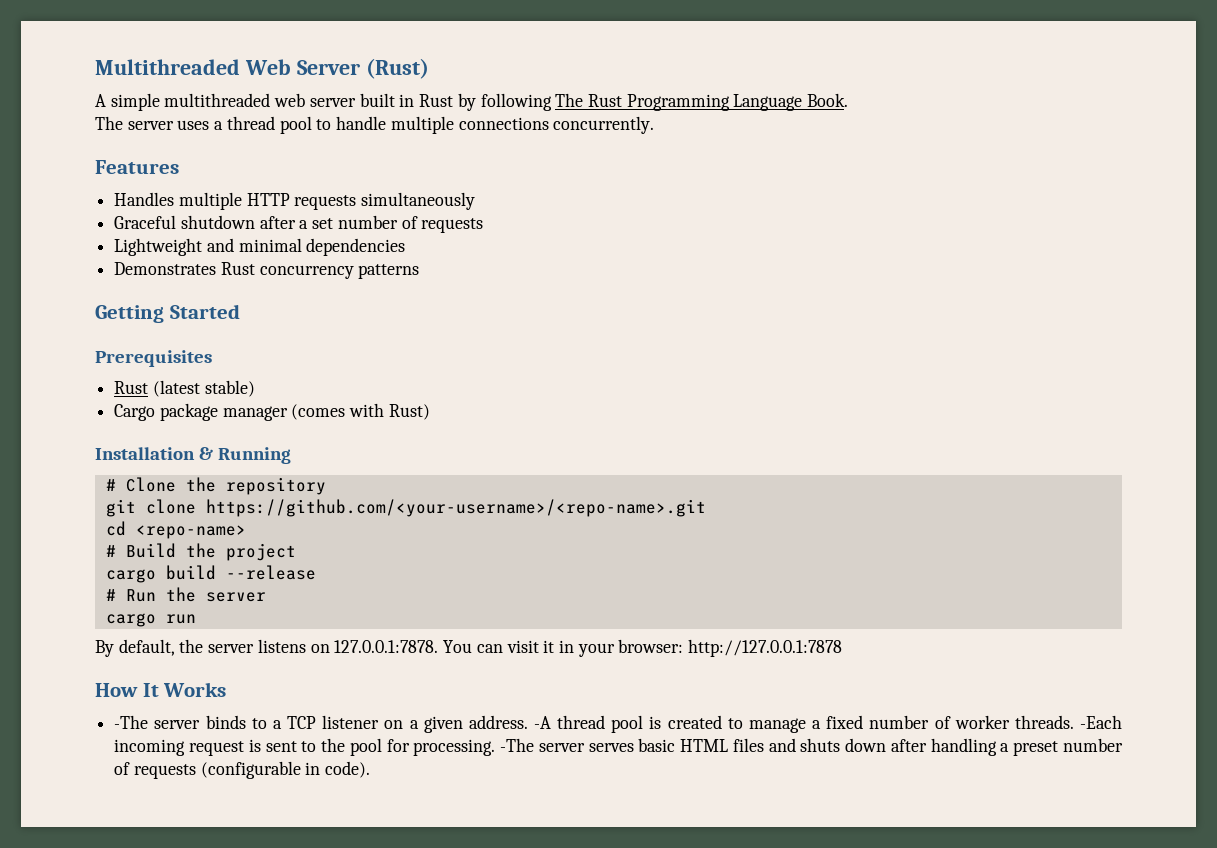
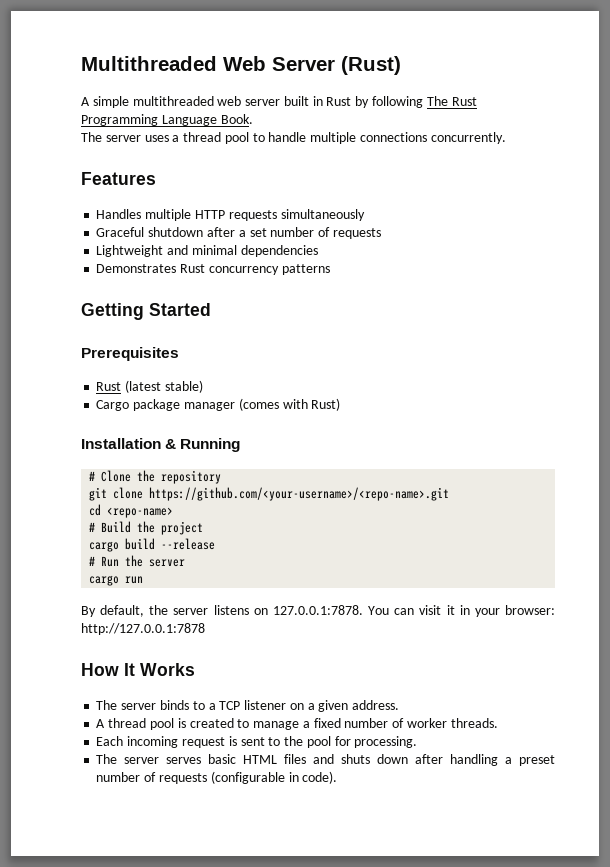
- -The server binds to a TCP listener on a given address. -A thread pool is created to manage a fixed number of worker threads. -Each incoming request is sent to the pool for processing. -The server serves basic HTML files and shuts down after handling a preset number of requests (configurable in code).
+ The server binds to a TCP listener on a given address.
+ A thread pool is created to manage a fixed number of worker threads.
+ Each incoming request is sent to the pool for processing.
+ The server serves basic HTML files and shuts down after handling a preset number of requests (configurable in code).

